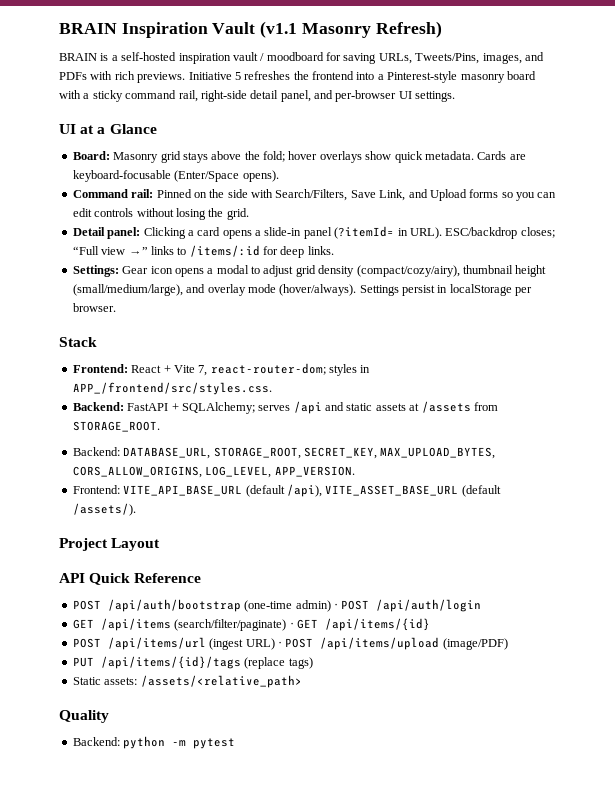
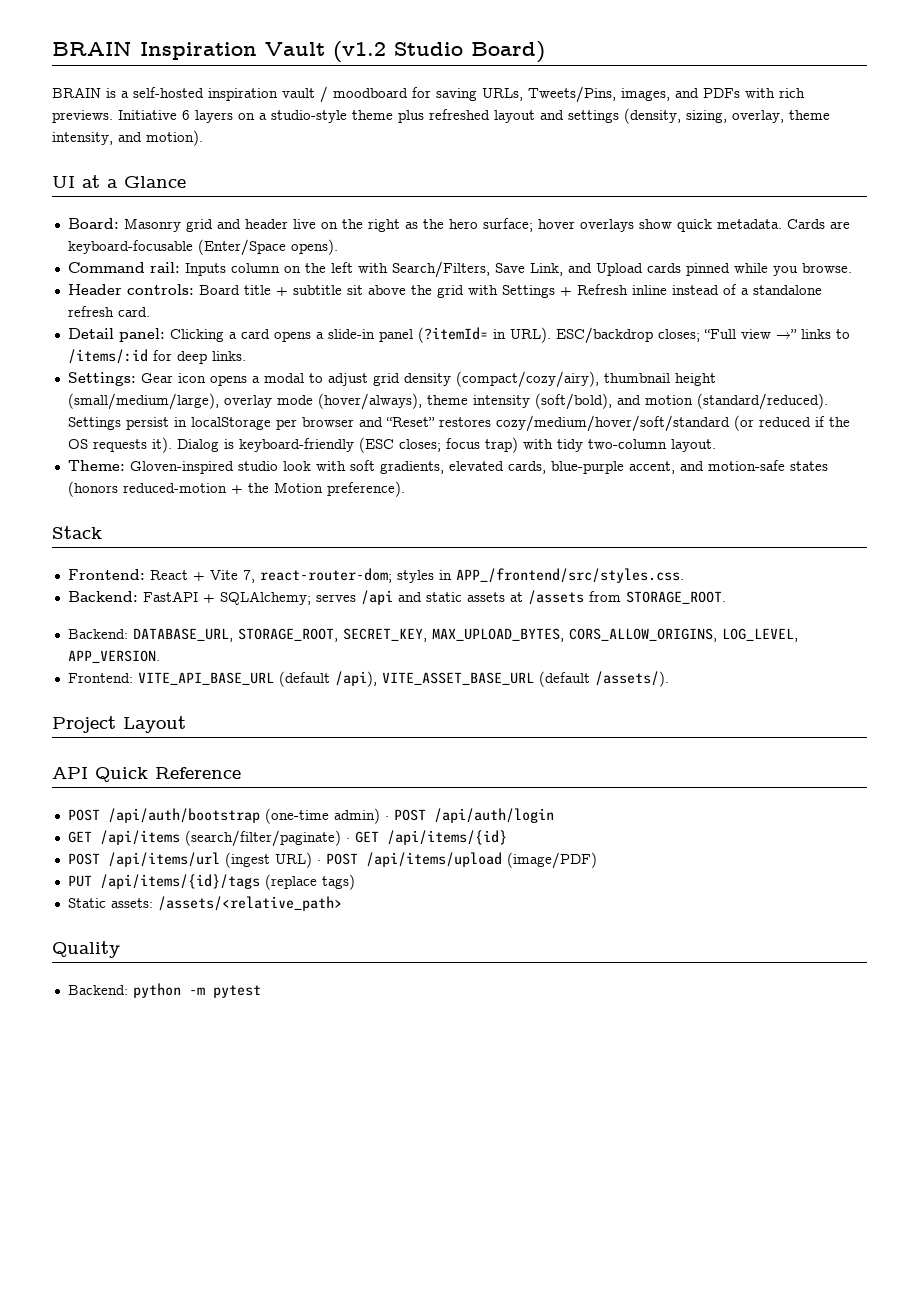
- BRAIN Inspiration Vault (v1.1 Masonry Refresh)
+ BRAIN Inspiration Vault (v1.2 Studio Board)
- Initiative 5 refreshes the frontend into a Pinterest-style masonry board with a sticky command rail, right-side detail panel, and per-browser UI settings.
+ Initiative 6 layers on a studio-style theme plus refreshed layout and settings (density, sizing, overlay, theme intensity, and motion).
- Board: Masonry grid stays above the fold; hover overlays show quick metadata.
+ Board: Masonry grid and header live on the right as the hero surface; hover overlays show quick metadata.
- Command rail: Pinned on the side with Search/Filters, Save Link, and Upload forms so you can edit controls without losing the grid.
+ Command rail: Inputs column on the left with Search/Filters, Save Link, and Upload cards pinned while you browse.
+ Header controls: Board title + subtitle sit above the grid with Settings + Refresh inline instead of a standalone refresh card.
- Settings: Gear icon opens a modal to adjust grid density (compact/cozy/airy), thumbnail height (small/medium/large), and overlay mode (hover/always).
+ Settings: Gear icon opens a modal to adjust grid density (compact/cozy/airy), thumbnail height (small/medium/large), overlay mode (hover/always), theme intensity (soft/bold), and motion (standard/reduced).
- Settings persist in localStorage per browser.
+ Settings persist in localStorage per browser and “Reset” restores cozy/medium/hover/soft/standard (or reduced if the OS requests it). Dialog is keyboard-friendly (ESC closes; focus trap) with tidy two-column layout.
+ Theme: Gloven-inspired studio look with soft gradients, elevated cards, blue-purple accent, and motion-safe states (honors reduced-motion + the Motion preference).

